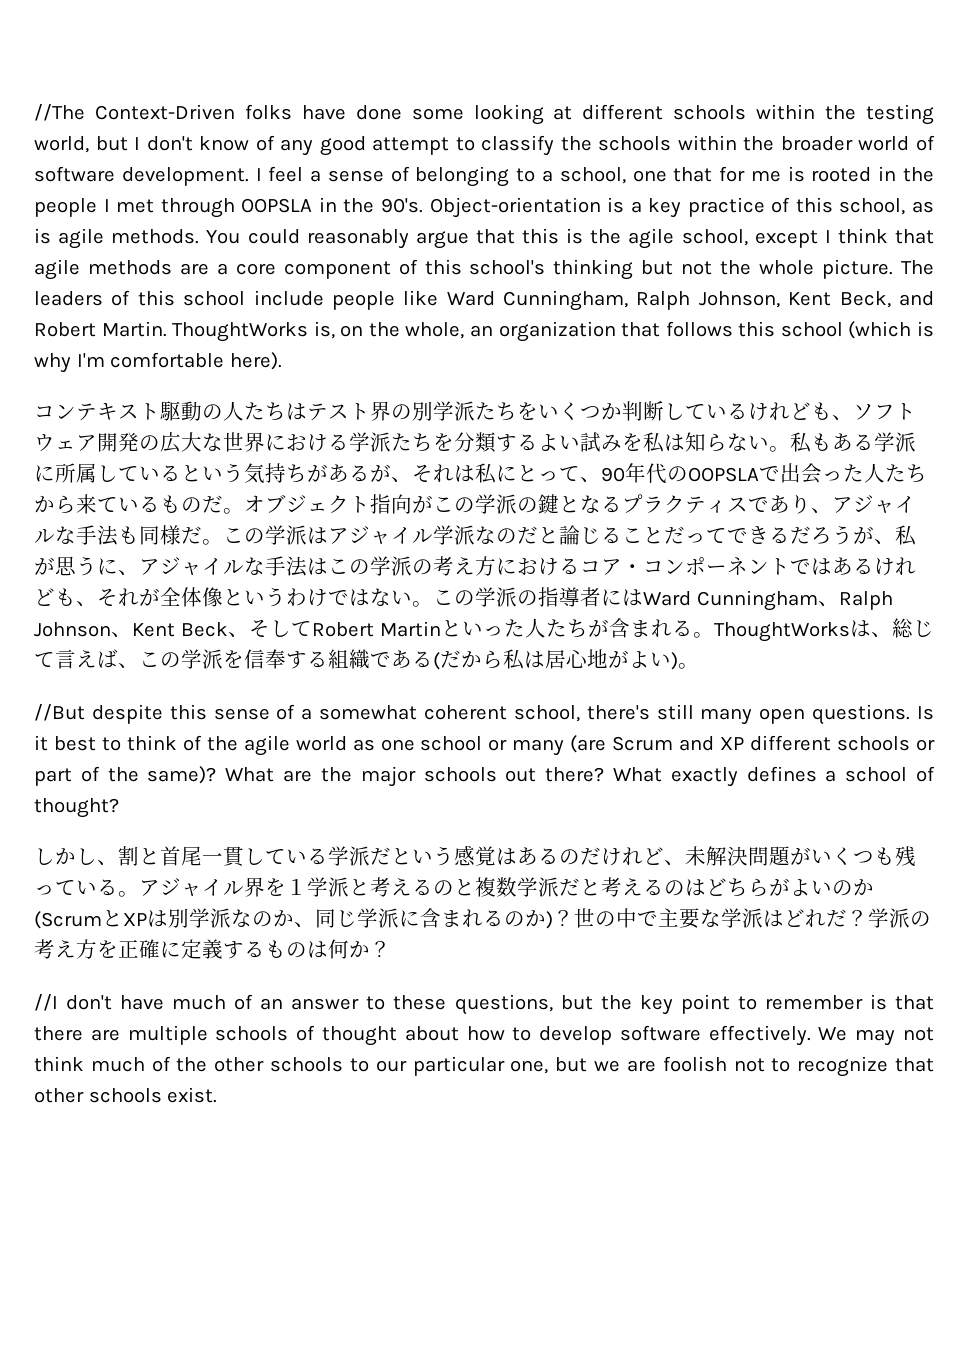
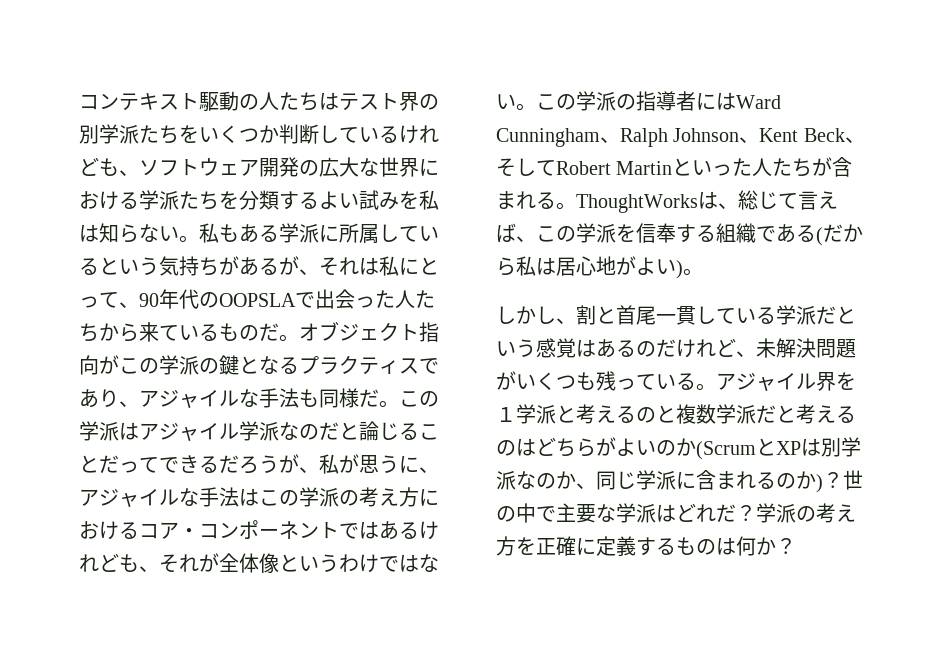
- //The Context-Driven folks have done some looking at different schools within the testing world, but I don't know of any good attempt to classify the schools within the broader world of software development. I feel a sense of belonging to a school, one that for me is rooted in the people I met through OOPSLA in the 90's. Object-orientation is a key practice of this school, as is agile methods. You could reasonably argue that this is the agile school, except I think that agile methods are a core component of this school's thinking but not the whole picture. The leaders of this school include people like Ward Cunningham, Ralph Johnson, Kent Beck, and Robert Martin. ThoughtWorks is, on the whole, an organization that follows this school (which is why I'm comfortable here).
- //But despite this sense of a somewhat coherent school, there's still many open questions. Is it best to think of the agile world as one school or many (are Scrum and XP different schools or part of the same)? What are the major schools out there? What exactly defines a school of thought?
- //I don't have much of an answer to these questions, but the key point to remember is that there are multiple schools of thought about how to develop software effectively. We may not think much of the other schools to our particular one, but we are foolish not to recognize that other schools exist.

